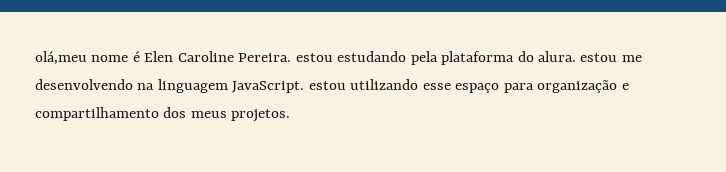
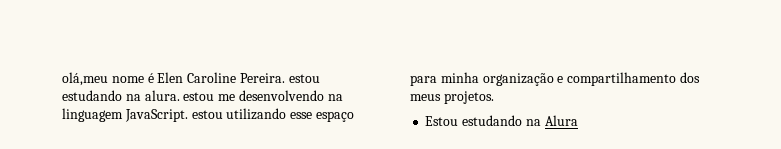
- olá,meu nome é Elen Caroline Pereira. estou estudando pela plataforma do alura. estou me desenvolvendo na linguagem JavaScript. estou utilizando esse espaço para organização e compartilhamento dos meus projetos.
+ olá,meu nome é Elen Caroline Pereira. estou estudando na alura. estou me desenvolvendo na linguagem JavaScript. estou utilizando esse espaço para minha organização e compartilhamento dos meus projetos.
+ Estou estudando na Alura

